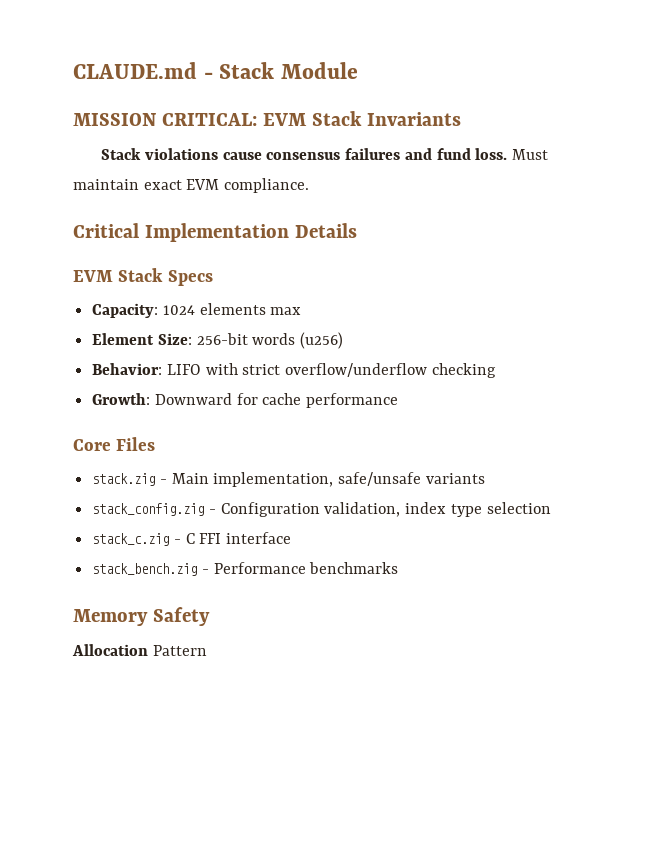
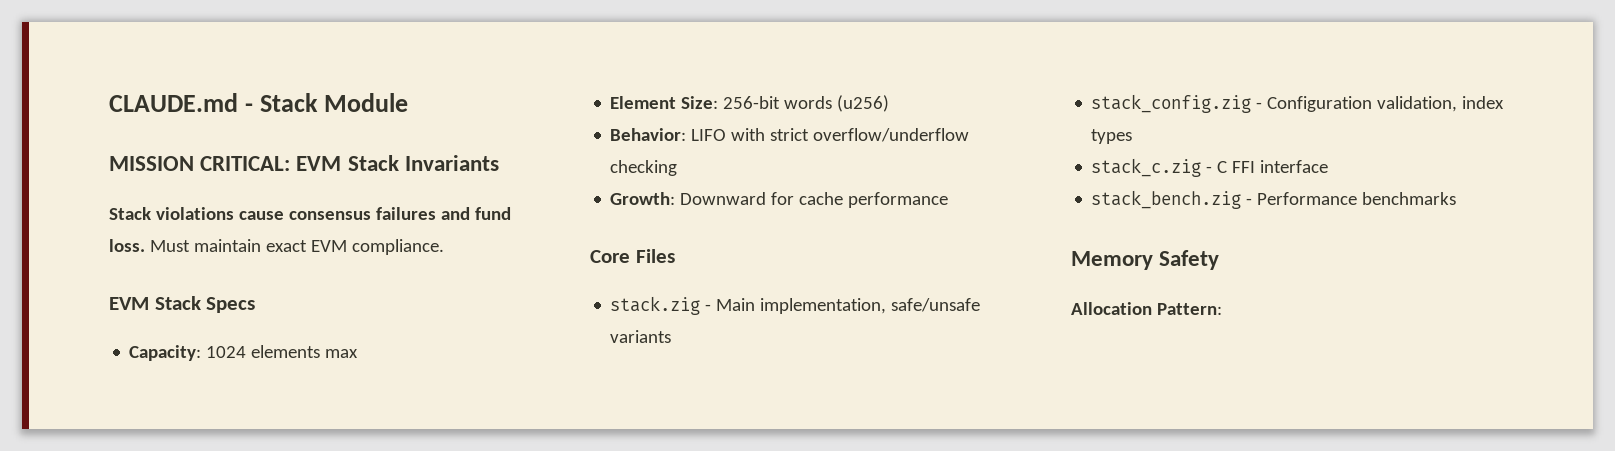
- Critical Implementation Details
- stack_config.zig - Configuration validation, index type selection
+ stack_config.zig - Configuration validation, index types
- Allocation Pattern
+ Allocation Pattern:

